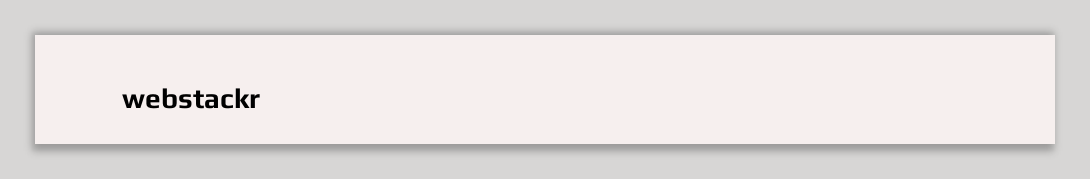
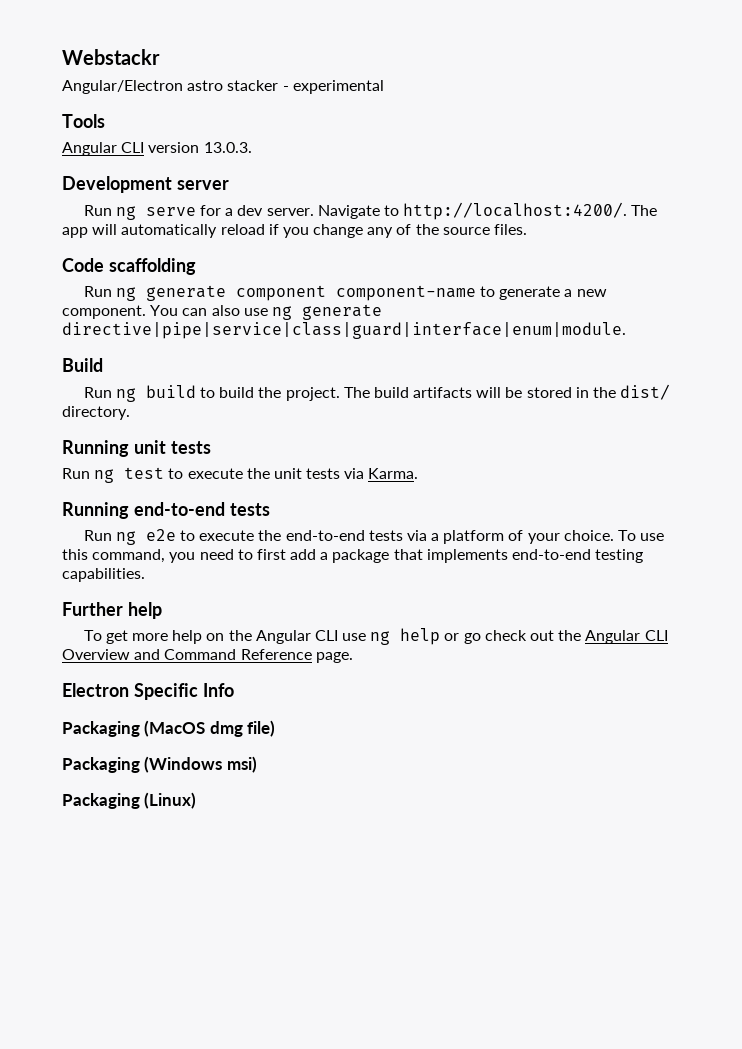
- webstackr
+ Webstackr
+ Angular/Electron astro stacker - experimental
+ Tools
+ Angular CLI version 13.0.3.
+ Development server
+ Run ng serve for a dev server. Navigate to http://localhost:4200/. The app will automatically reload if you change any of the source files.
+ Code scaffolding
+ Run ng generate component component-name to generate a new component. You can also use ng generate directive|pipe|service|class|guard|interface|enum|module.
+ Build
+ Run ng build to build the project. The build artifacts will be stored in the dist/ directory.
+ Running unit tests
+ Run ng test to execute the unit tests via Karma.
+ Running end-to-end tests
+ Run ng e2e to execute the end-to-end tests via a platform of your choice. To use this command, you need to first add a package that implements end-to-end testing capabilities.
+ Further help
+ To get more help on the Angular CLI use ng help or go check out the Angular CLI Overview and Command Reference page.
+ Electron Specific Info
+ Packaging (MacOS dmg file)
+ Packaging (Windows msi)
+ Packaging (Linux)

